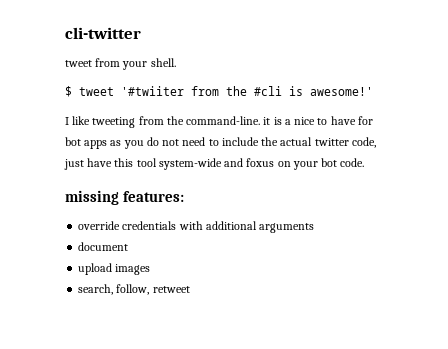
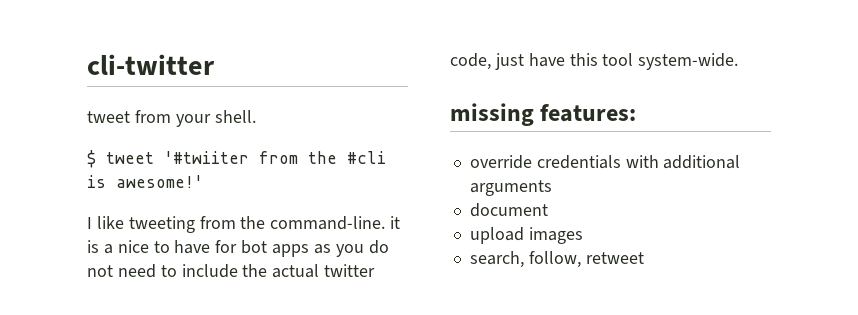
- I like tweeting from the command-line. it is a nice to have for bot apps as you do not need to include the actual twitter code, just have this tool system-wide and foxus on your bot code.
+ I like tweeting from the command-line. it is a nice to have for bot apps as you do not need to include the actual twitter code, just have this tool system-wide.

